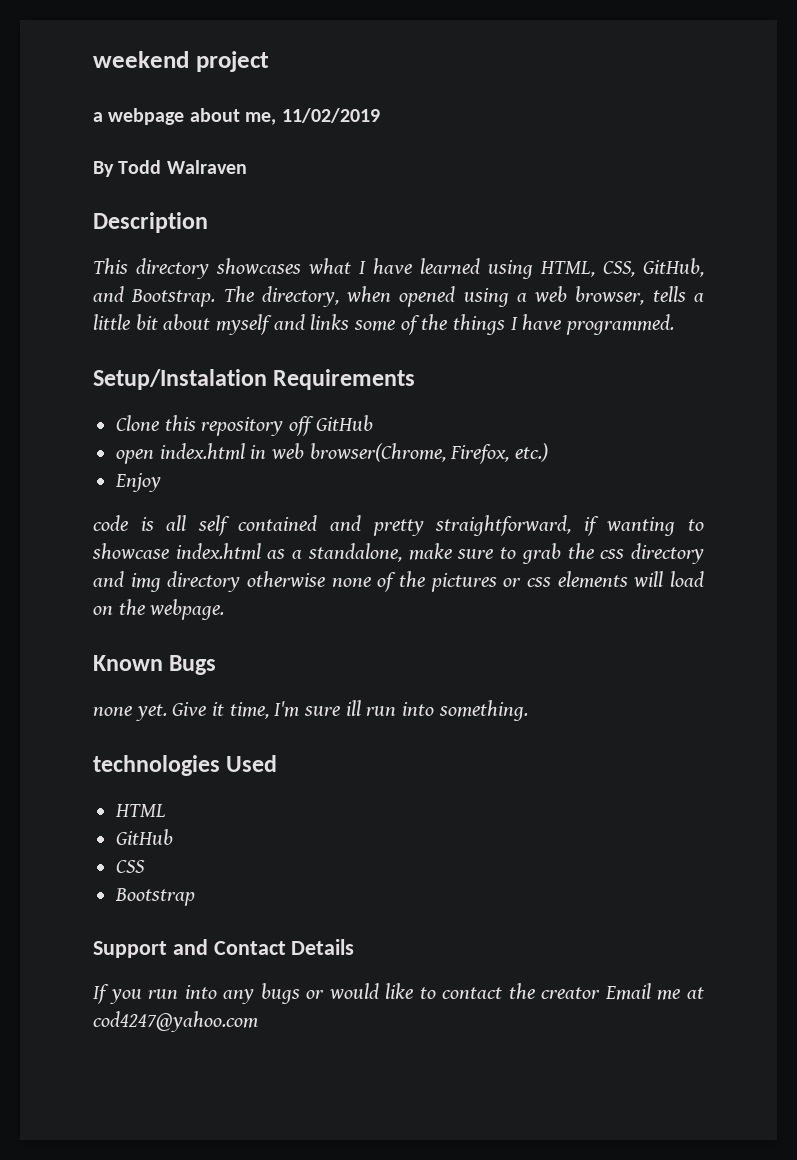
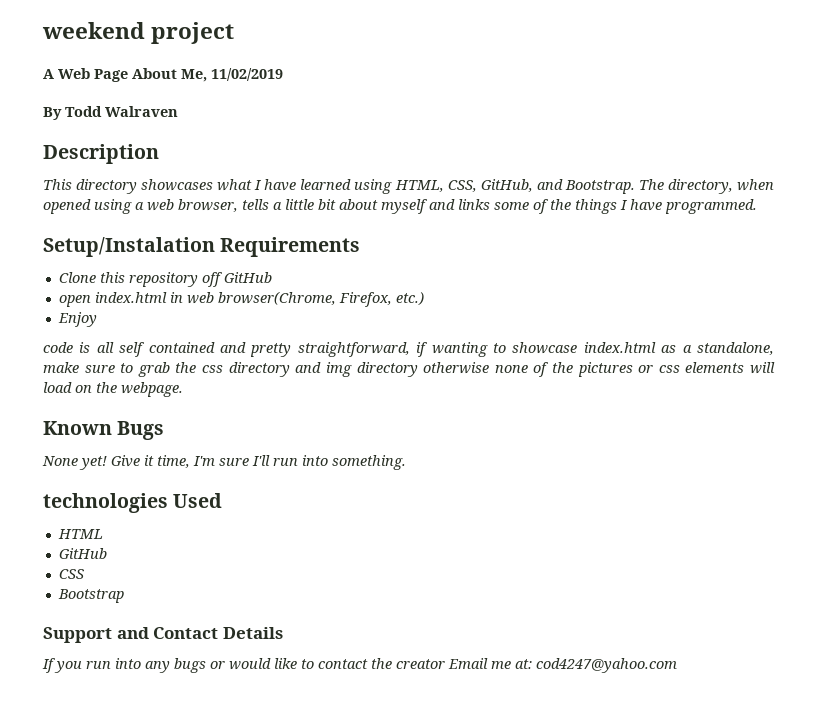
- a webpage about me, 11/02/2019
+ A Web Page About Me, 11/02/2019
- none yet.
+ None yet!
- Give it time, I'm sure ill run into something.
+ Give it time, I'm sure I'll run into something.
- If you run into any bugs or would like to contact the creator Email me at cod4247@yahoo.com
+ If you run into any bugs or would like to contact the creator Email me at: cod4247@yahoo.com

